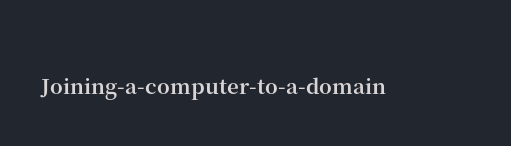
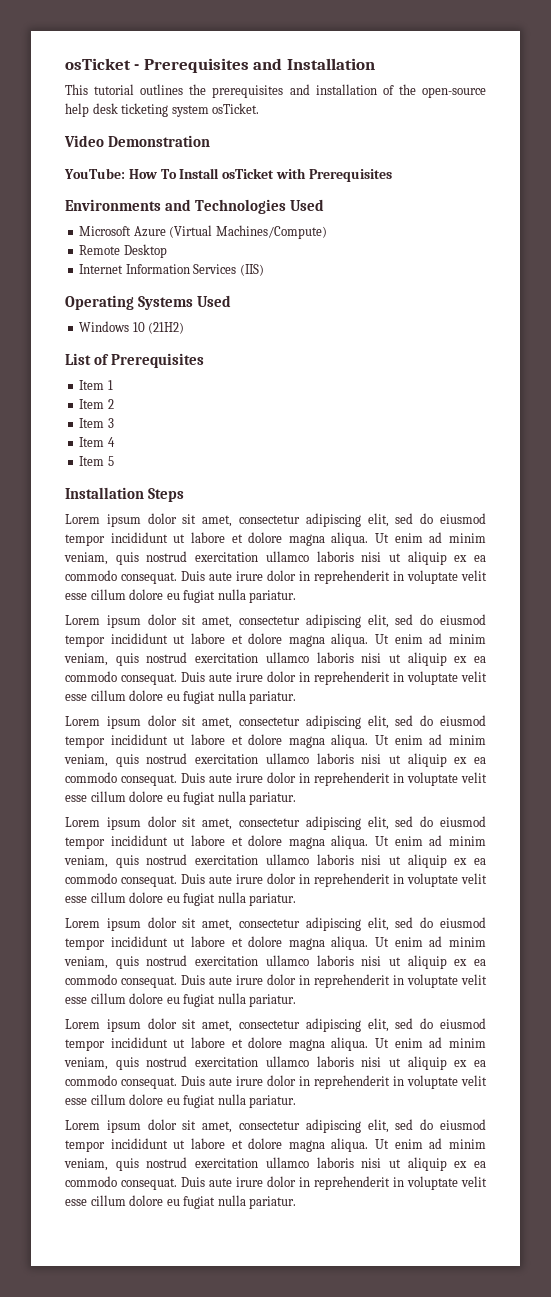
- Joining-a-computer-to-a-domain
+ osTicket - Prerequisites and Installation
+ This tutorial outlines the prerequisites and installation of the open-source help desk ticketing system osTicket.
+ Video Demonstration
+ YouTube: How To Install osTicket with Prerequisites
+ Environments and Technologies Used
+ Microsoft Azure (Virtual Machines/Compute)
+ Remote Desktop
+ Internet Information Services (IIS)
+ Operating Systems Used
+ Windows 10 (21H2)
+ List of Prerequisites
+ Item 1
+ Item 2
+ Item 3
+ Item 4
+ Item 5
+ Installation Steps
+ Lorem ipsum dolor sit amet, consectetur adipiscing elit, sed do eiusmod tempor incididunt ut labore et dolore magna aliqua. Ut enim ad minim veniam, quis nostrud exercitation ullamco laboris nisi ut aliquip ex ea commodo consequat. Duis aute irure dolor in reprehenderit in voluptate velit esse cillum dolore eu fugiat nulla pariatur.
+ Lorem ipsum dolor sit amet, consectetur adipiscing elit, sed do eiusmod tempor incididunt ut labore et dolore magna aliqua. Ut enim ad minim veniam, quis nostrud exercitation ullamco laboris nisi ut aliquip ex ea commodo consequat. Duis aute irure dolor in reprehenderit in voluptate velit esse cillum dolore eu fugiat nulla pariatur.
+ Lorem ipsum dolor sit amet, consectetur adipiscing elit, sed do eiusmod tempor incididunt ut labore et dolore magna aliqua. Ut enim ad minim veniam, quis nostrud exercitation ullamco laboris nisi ut aliquip ex ea commodo consequat. Duis aute irure dolor in reprehenderit in voluptate velit esse cillum dolore eu fugiat nulla pariatur.
+ Lorem ipsum dolor sit amet, consectetur adipiscing elit, sed do eiusmod tempor incididunt ut labore et dolore magna aliqua. Ut enim ad minim veniam, quis nostrud exercitation ullamco laboris nisi ut aliquip ex ea commodo consequat. Duis aute irure dolor in reprehenderit in voluptate velit esse cillum dolore eu fugiat nulla pariatur.
+ Lorem ipsum dolor sit amet, consectetur adipiscing elit, sed do eiusmod tempor incididunt ut labore et dolore magna aliqua. Ut enim ad minim veniam, quis nostrud exercitation ullamco laboris nisi ut aliquip ex ea commodo consequat. Duis aute irure dolor in reprehenderit in voluptate velit esse cillum dolore eu fugiat nulla pariatur.
+ Lorem ipsum dolor sit amet, consectetur adipiscing elit, sed do eiusmod tempor incididunt ut labore et dolore magna aliqua. Ut enim ad minim veniam, quis nostrud exercitation ullamco laboris nisi ut aliquip ex ea commodo consequat. Duis aute irure dolor in reprehenderit in voluptate velit esse cillum dolore eu fugiat nulla pariatur.
+ Lorem ipsum dolor sit amet, consectetur adipiscing elit, sed do eiusmod tempor incididunt ut labore et dolore magna aliqua. Ut enim ad minim veniam, quis nostrud exercitation ullamco laboris nisi ut aliquip ex ea commodo consequat. Duis aute irure dolor in reprehenderit in voluptate velit esse cillum dolore eu fugiat nulla pariatur.

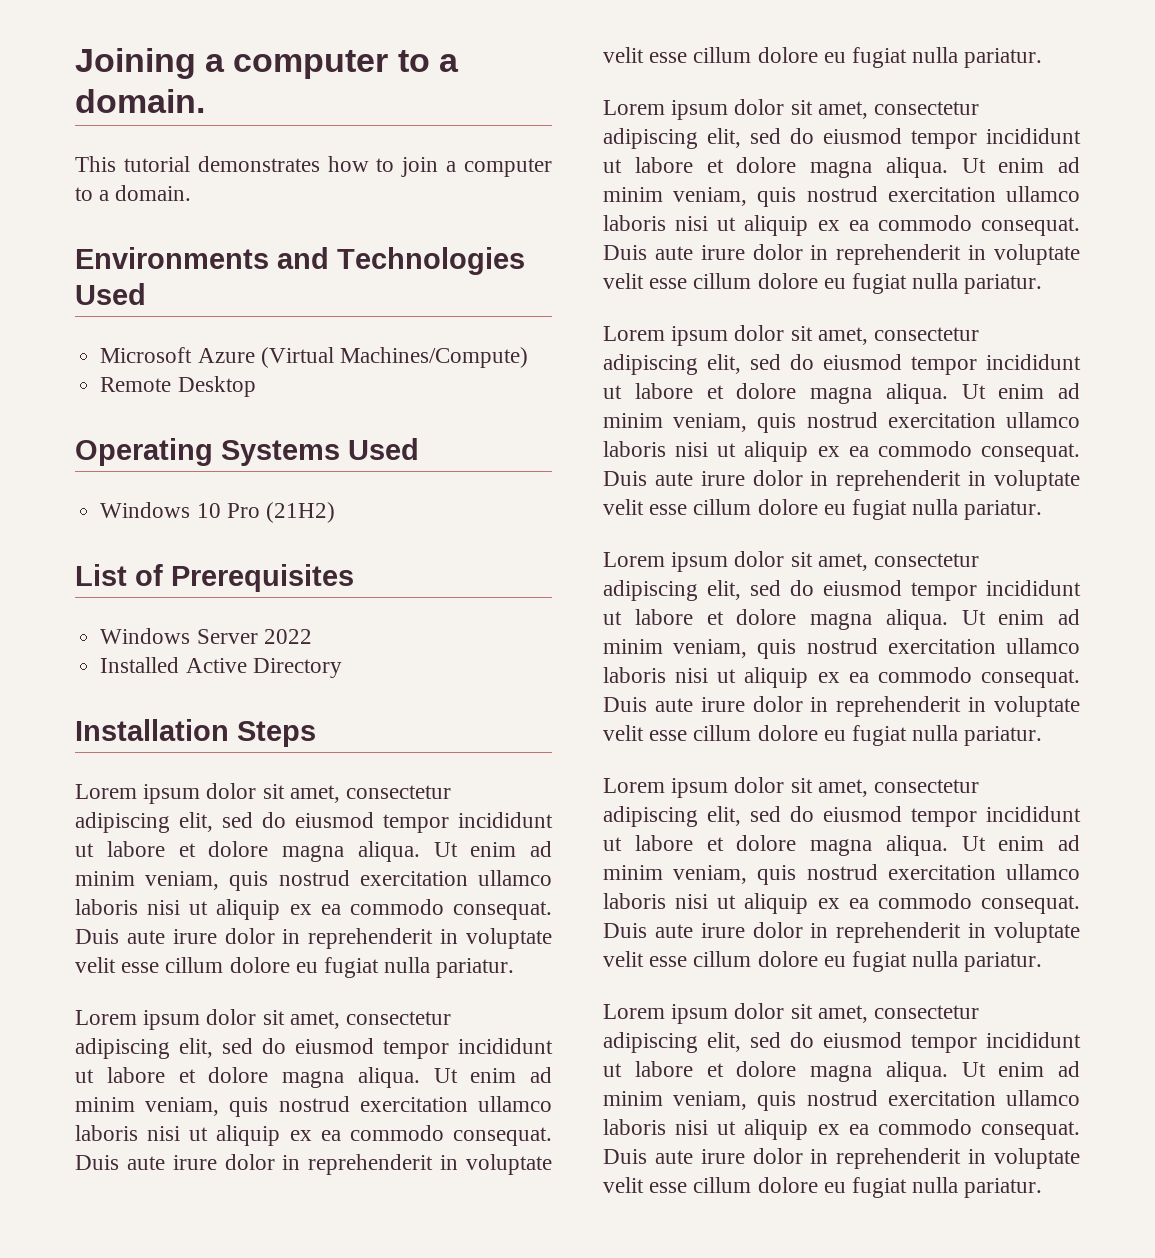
- osTicket - Prerequisites and Installation
- This tutorial outlines the prerequisites and installation of the open-source help desk ticketing system osTicket.
- Video Demonstration
- YouTube: How To Install osTicket with Prerequisites
+ Joining a computer to a domain.
+ This tutorial demonstrates how to join a computer to a domain.
- Internet Information Services (IIS)
- Windows 10 (21H2)
+ Windows 10 Pro (21H2)
- Item 1
- Item 2
- Item 3
- Item 4
- Item 5
+ Windows Server 2022
+ Installed Active Directory

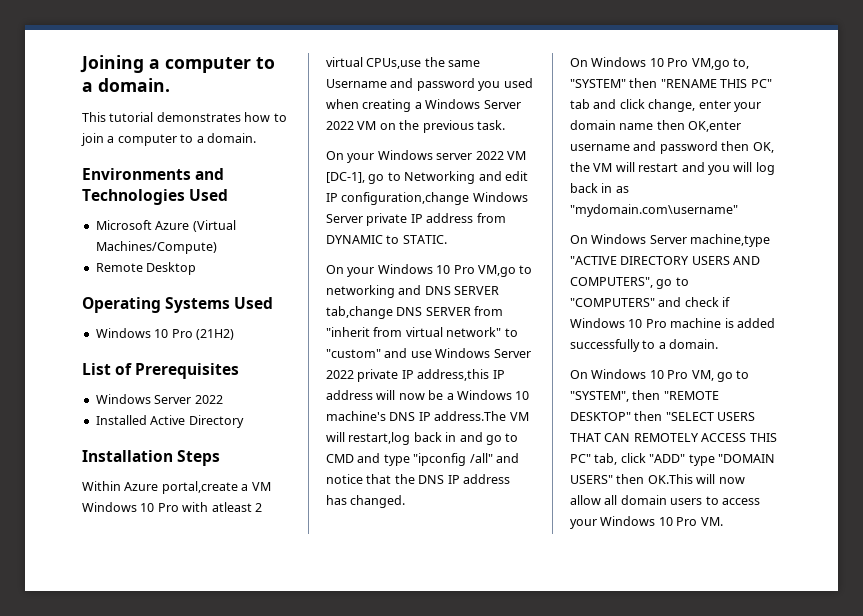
  Installation Steps
- Lorem ipsum dolor sit amet, consectetur adipiscing elit, sed do eiusmod tempor incididunt ut labore et dolore magna aliqua. Ut enim ad minim veniam, quis nostrud exercitation ullamco laboris nisi ut aliquip ex ea commodo consequat. Duis aute irure dolor in reprehenderit in voluptate velit esse cillum dolore eu fugiat nulla pariatur.
- Lorem ipsum dolor sit amet, consectetur adipiscing elit, sed do eiusmod tempor incididunt ut labore et dolore magna aliqua. Ut enim ad minim veniam, quis nostrud exercitation ullamco laboris nisi ut aliquip ex ea commodo consequat. Duis aute irure dolor in reprehenderit in voluptate velit esse cillum dolore eu fugiat nulla pariatur.
- Lorem ipsum dolor sit amet, consectetur adipiscing elit, sed do eiusmod tempor incididunt ut labore et dolore magna aliqua. Ut enim ad minim veniam, quis nostrud exercitation ullamco laboris nisi ut aliquip ex ea commodo consequat. Duis aute irure dolor in reprehenderit in voluptate velit esse cillum dolore eu fugiat nulla pariatur.
- Lorem ipsum dolor sit amet, consectetur adipiscing elit, sed do eiusmod tempor incididunt ut labore et dolore magna aliqua. Ut enim ad minim veniam, quis nostrud exercitation ullamco laboris nisi ut aliquip ex ea commodo consequat. Duis aute irure dolor in reprehenderit in voluptate velit esse cillum dolore eu fugiat nulla pariatur.
- Lorem ipsum dolor sit amet, consectetur adipiscing elit, sed do eiusmod tempor incididunt ut labore et dolore magna aliqua. Ut enim ad minim veniam, quis nostrud exercitation ullamco laboris nisi ut aliquip ex ea commodo consequat. Duis aute irure dolor in reprehenderit in voluptate velit esse cillum dolore eu fugiat nulla pariatur.
- Lorem ipsum dolor sit amet, consectetur adipiscing elit, sed do eiusmod tempor incididunt ut labore et dolore magna aliqua. Ut enim ad minim veniam, quis nostrud exercitation ullamco laboris nisi ut aliquip ex ea commodo consequat. Duis aute irure dolor in reprehenderit in voluptate velit esse cillum dolore eu fugiat nulla pariatur.
- Lorem ipsum dolor sit amet, consectetur adipiscing elit, sed do eiusmod tempor incididunt ut labore et dolore magna aliqua. Ut enim ad minim veniam, quis nostrud exercitation ullamco laboris nisi ut aliquip ex ea commodo consequat. Duis aute irure dolor in reprehenderit in voluptate velit esse cillum dolore eu fugiat nulla pariatur.
+ Within Azure portal,create a VM Windows 10 Pro with atleast 2 virtual CPUs,use the same Username and password you used when creating a Windows Server 2022 VM on the previous task.
+ On your Windows server 2022 VM [DC-1], go to Networking and edit IP configuration,change Windows Server private IP address from DYNAMIC to STATIC.
+ On your Windows 10 Pro VM,go to networking and DNS SERVER tab,change DNS SERVER from "inherit from virtual network" to "custom" and use Windows Server 2022 private IP address,this IP address will now be a Windows 10 machine's DNS IP address.The VM will restart,log back in and go to CMD and type "ipconfig /all" and notice that the DNS IP address has changed.
+ On Windows 10 Pro VM,go to, "SYSTEM" then "RENAME THIS PC" tab and click change, enter your domain name then OK,enter username and password then OK, the VM will restart and you will log back in as "mydomain.com\username"
+ On Windows Server machine,type "ACTIVE DIRECTORY USERS AND COMPUTERS", go to "COMPUTERS" and check if Windows 10 Pro machine is added successfully to a domain.
+ On Windows 10 Pro VM, go to "SYSTEM", then "REMOTE DESKTOP" then "SELECT USERS THAT CAN REMOTELY ACCESS THIS PC" tab, click "ADD" type "DOMAIN USERS" then OK.This will now allow all domain users to access your Windows 10 Pro VM.

